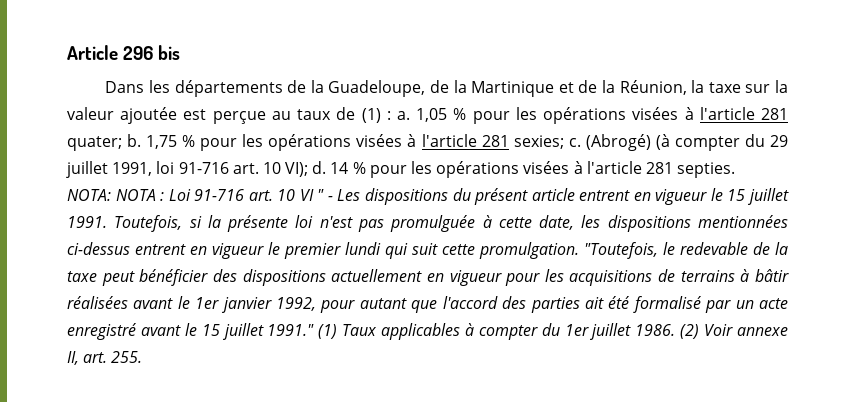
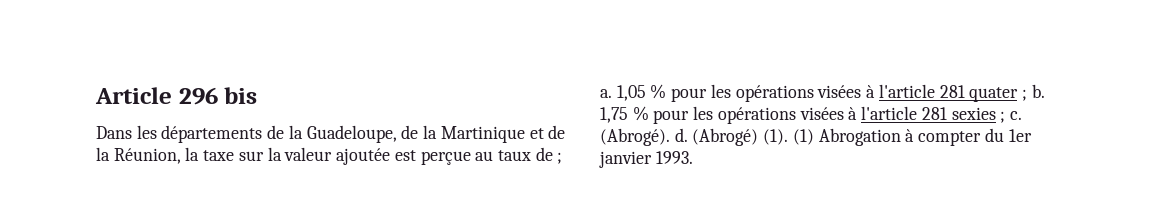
- Dans les départements de la Guadeloupe, de la Martinique et de la Réunion, la taxe sur la valeur ajoutée est perçue au taux de (1) : a.
+ Dans les départements de la Guadeloupe, de la Martinique et de la Réunion, la taxe sur la valeur ajoutée est perçue au taux de ; a.
- 1,05 % pour les opérations visées à l'article 281 quater; b.
+ 1,05 % pour les opérations visées à l'article 281 quater ; b.
- 1,75 % pour les opérations visées à l'article 281 sexies; c. (Abrogé) (à compter du 29 juillet 1991, loi 91-716 art. 10 VI); d. 14 % pour les opérations visées à l'article 281 septies.
- NOTA: NOTA : Loi 91-716 art. 10 VI " - Les dispositions du présent article entrent en vigueur le 15 juillet 1991. Toutefois, si la présente loi n'est pas promulguée à cette date, les dispositions mentionnées ci-dessus entrent en vigueur le premier lundi qui suit cette promulgation. "Toutefois, le redevable de la taxe peut bénéficier des dispositions actuellement en vigueur pour les acquisitions de terrains à bâtir réalisées avant le 1er janvier 1992, pour autant que l'accord des parties ait été formalisé par un acte enregistré avant le 15 juillet 1991." (1) Taux applicables à compter du 1er juillet 1986. (2) Voir annexe II, art. 255.
+ 1,75 % pour les opérations visées à l'article 281 sexies ; c. (Abrogé). d. (Abrogé) (1). (1) Abrogation à compter du 1er janvier 1993.

